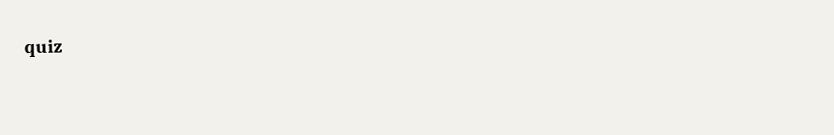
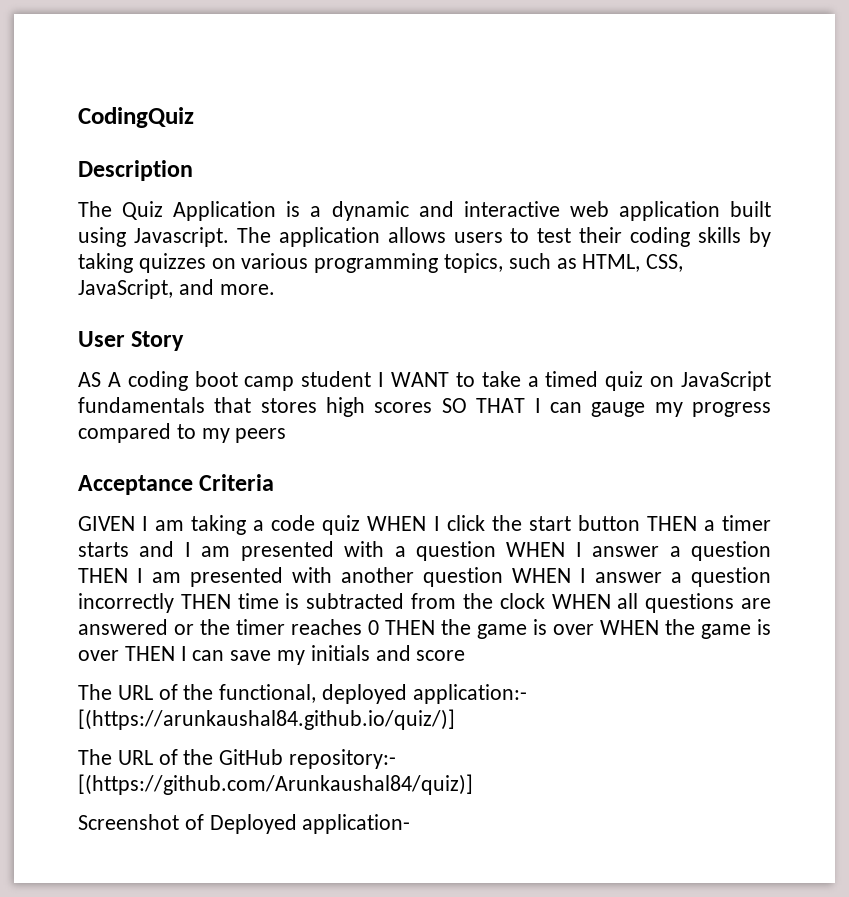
- quiz
+ CodingQuiz
+ Description
+ The Quiz Application is a dynamic and interactive web application built using Javascript. The application allows users to test their coding skills by taking quizzes on various programming topics, such as HTML, CSS, JavaScript, and more.
+ User Story
+ AS A coding boot camp student I WANT to take a timed quiz on JavaScript fundamentals that stores high scores SO THAT I can gauge my progress compared to my peers
+ Acceptance Criteria
+ GIVEN I am taking a code quiz WHEN I click the start button THEN a timer starts and I am presented with a question WHEN I answer a question THEN I am presented with another question WHEN I answer a question incorrectly THEN time is subtracted from the clock WHEN all questions are answered or the timer reaches 0 THEN the game is over WHEN the game is over THEN I can save my initials and score
+ The URL of the functional, deployed application:- [(https://arunkaushal84.github.io/quiz/)]
+ The URL of the GitHub repository:- [(https://github.com/Arunkaushal84/quiz)]
+ Screenshot of Deployed application-

